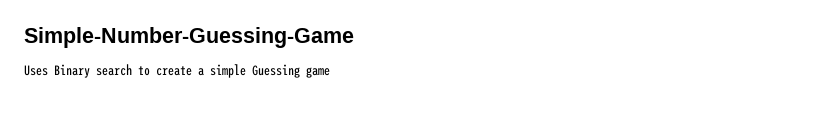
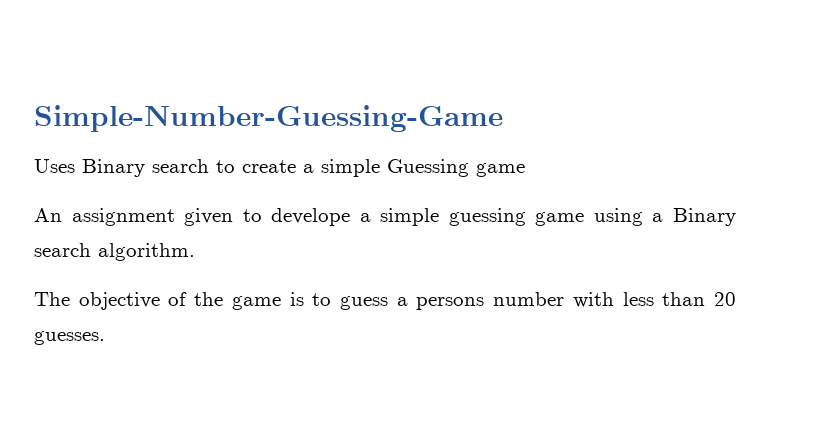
+ An assignment given to develope a simple guessing game using a Binary search algorithm.
+ The objective of the game is to guess a persons number with less than 20 guesses.

